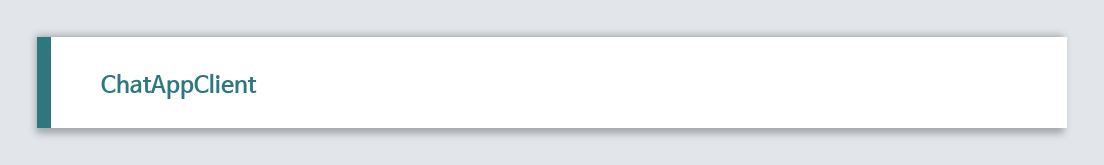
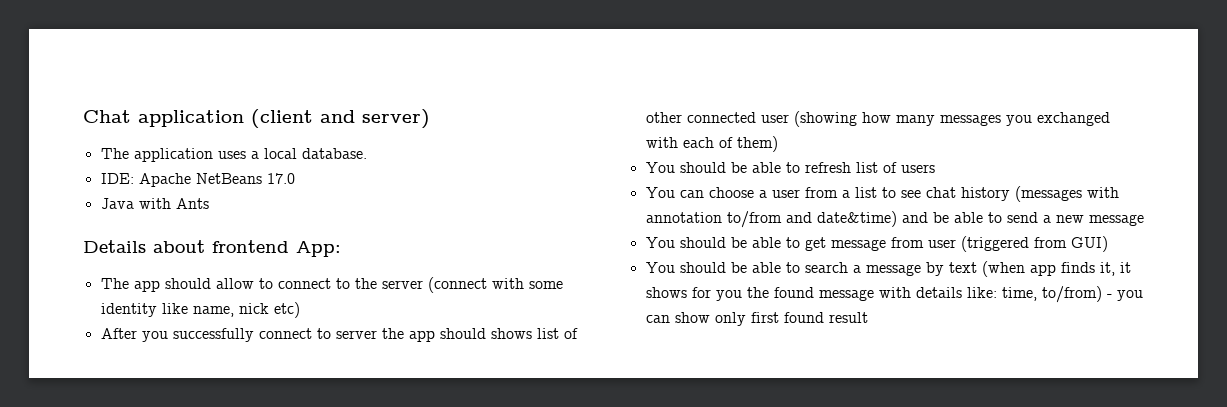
- ChatAppClient
+ Chat application (client and server)
+ The application uses a local database.
+ IDE: Apache NetBeans 17.0
+ Java with Ants
+ Details about frontend App:
+ The app should allow to connect to the server (connect with some identity like name, nick etc)
+ After you successfully connect to server the app should shows list of other connected user (showing how many messages you exchanged with each of them)
+ You should be able to refresh list of users
+ You can choose a user from a list to see chat history (messages with annotation to/from and date&time) and be able to send a new message
+ You should be able to get message from user (triggered from GUI)
+ You should be able to search a message by text (when app finds it, it shows for you the found message with details like: time, to/from) - you can show only first found result

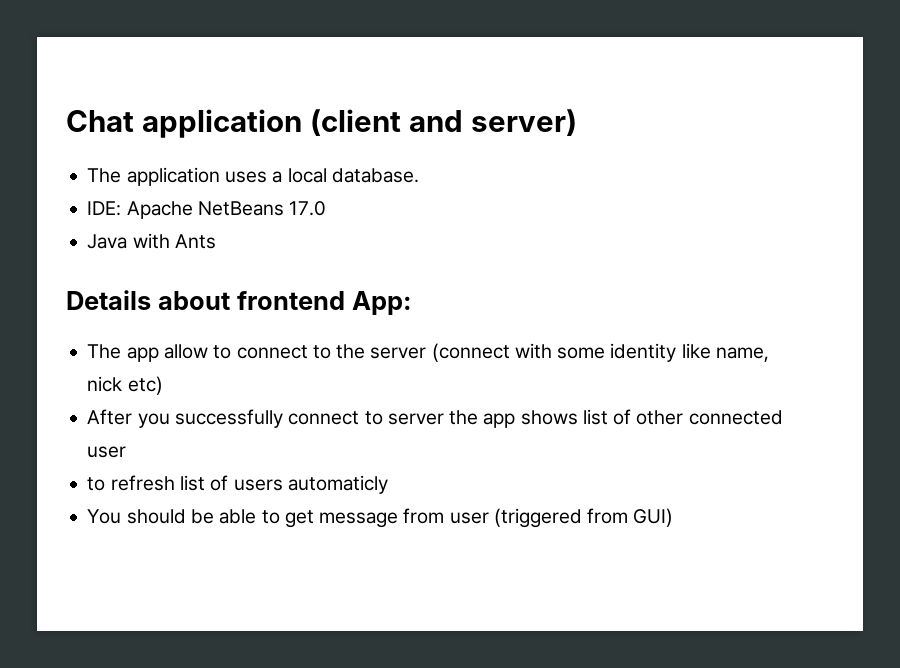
- The app should allow to connect to the server (connect with some identity like name, nick etc)
+ The app allow to connect to the server (connect with some identity like name, nick etc)
- After you successfully connect to server the app should shows list of other connected user (showing how many messages you exchanged with each of them)
- You should be able to refresh list of users
- You can choose a user from a list to see chat history (messages with annotation to/from and date&time) and be able to send a new message
+ After you successfully connect to server the app shows list of other connected user
+ to refresh list of users automaticly
- You should be able to search a message by text (when app finds it, it shows for you the found message with details like: time, to/from) - you can show only first found result

